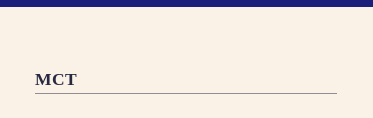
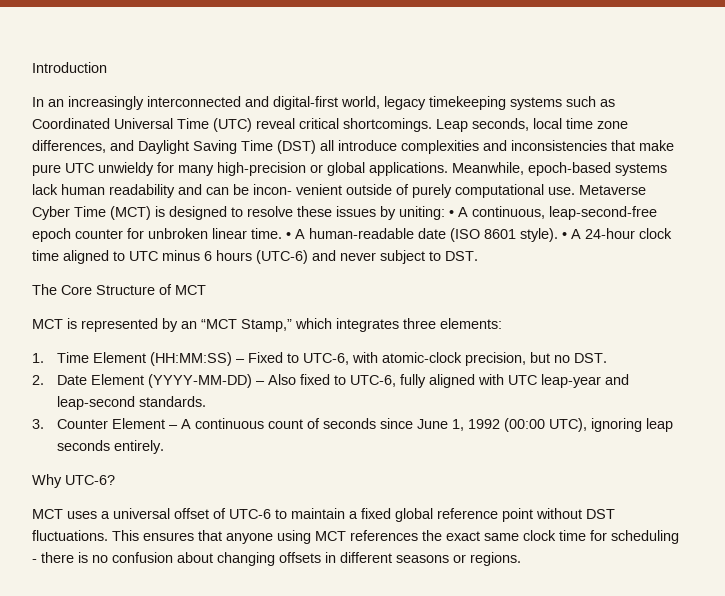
- MCT
+ Introduction
+ In an increasingly interconnected and digital-first world, legacy timekeeping systems such as Coordinated Universal Time (UTC) reveal critical shortcomings. Leap seconds, local time zone differences, and Daylight Saving Time (DST) all introduce complexities and inconsistencies that make pure UTC unwieldy for many high-precision or global applications. Meanwhile, epoch-based systems lack human readability and can be incon- venient outside of purely computational use. Metaverse Cyber Time (MCT) is designed to resolve these issues by uniting: • A continuous, leap-second-free epoch counter for unbroken linear time. • A human-readable date (ISO 8601 style). • A 24-hour clock time aligned to UTC minus 6 hours (UTC-6) and never subject to DST.
+ The Core Structure of MCT
+ MCT is represented by an “MCT Stamp,” which integrates three elements:
+ 1. Time Element (HH:MM:SS) – Fixed to UTC-6, with atomic-clock precision, but no DST.
+ 2. Date Element (YYYY-MM-DD) – Also fixed to UTC-6, fully aligned with UTC leap-year and leap-second standards.
+ 3. Counter Element – A continuous count of seconds since June 1, 1992 (00:00 UTC), ignoring leap seconds entirely.
+ Why UTC-6?
+ MCT uses a universal offset of UTC-6 to maintain a fixed global reference point without DST fluctuations. This ensures that anyone using MCT references the exact same clock time for scheduling - there is no confusion about changing offsets in different seasons or regions.

